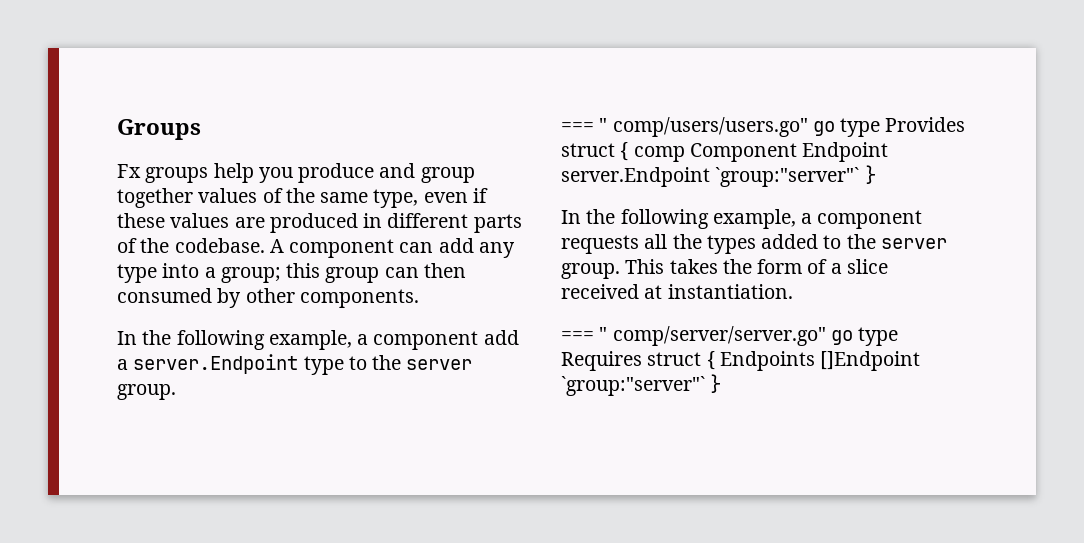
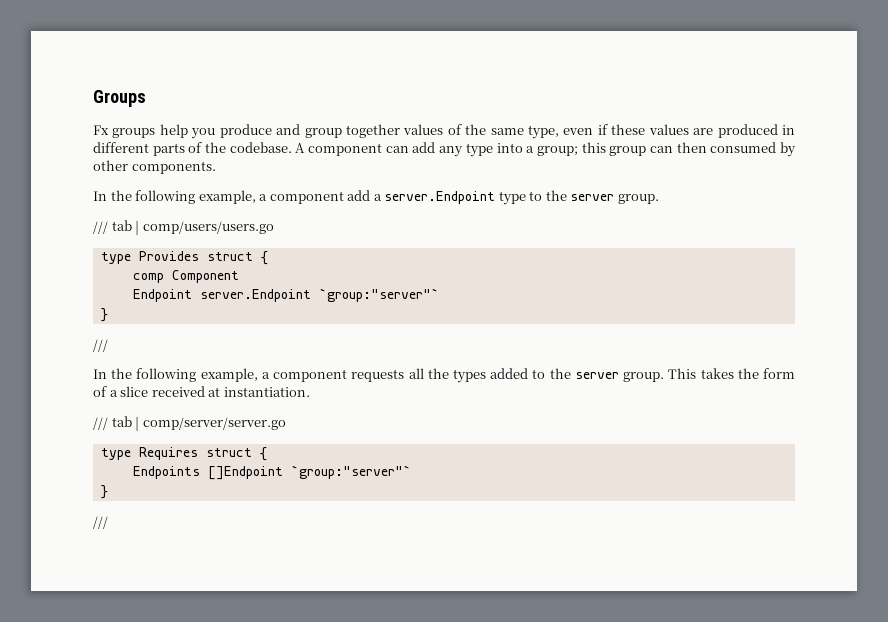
- === " comp/users/users.go" go type Provides struct { comp Component Endpoint server.Endpoint `group:"server"` }
+ /// tab | comp/users/users.go
+ type Provides struct {
+ comp Component
+ Endpoint server.Endpoint `group:"server"`
+ }
+ ///
- === " comp/server/server.go" go type Requires struct { Endpoints []Endpoint `group:"server"` }
+ /// tab | comp/server/server.go
+ type Requires struct {
+ Endpoints []Endpoint `group:"server"`
+ }
+ ///

